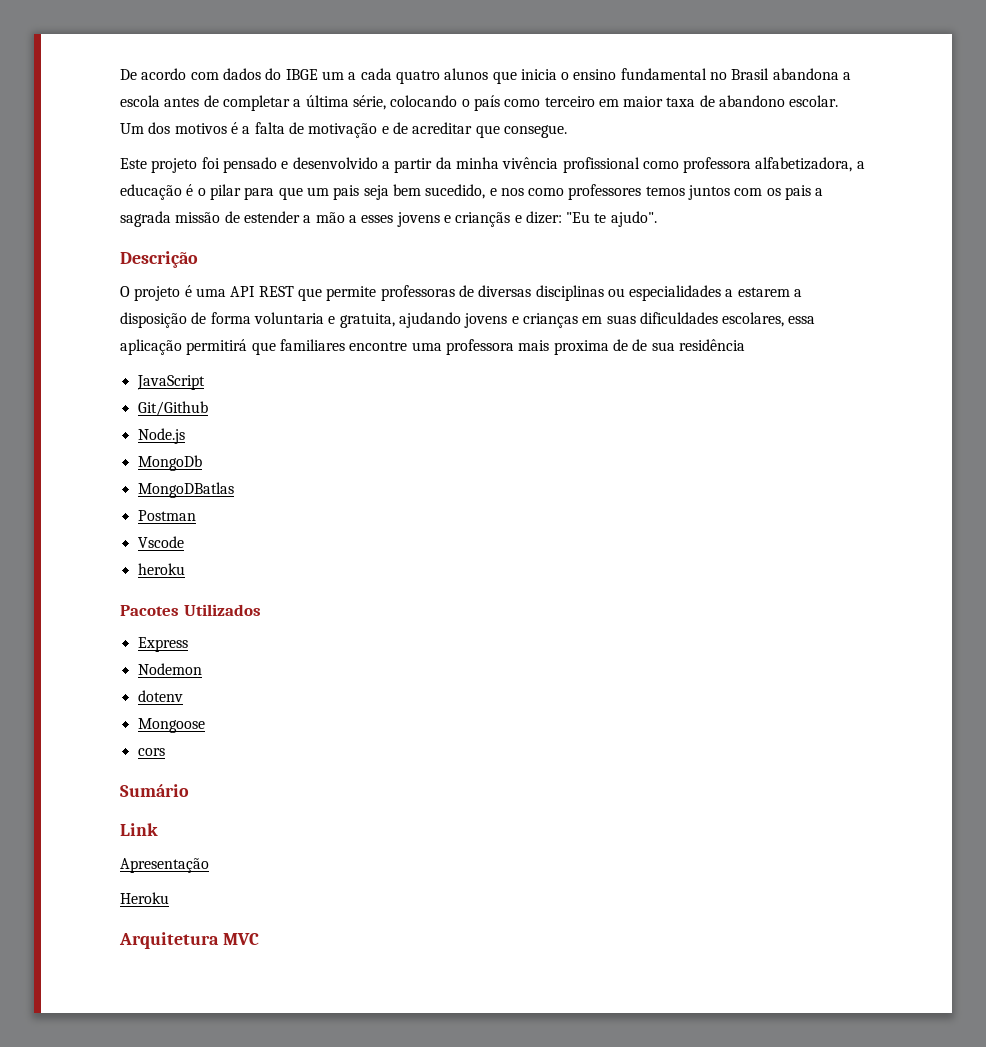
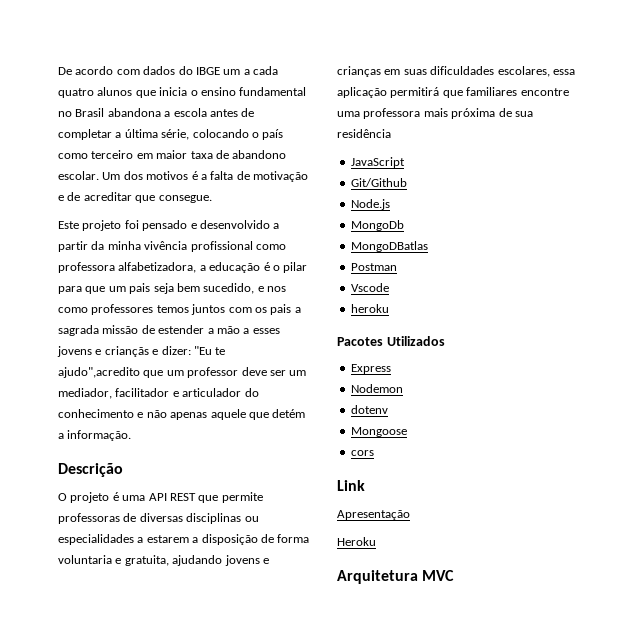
- Este projeto foi pensado e desenvolvido a partir da minha vivência profissional como professora alfabetizadora, a educação é o pilar para que um pais seja bem sucedido, e nos como professores temos juntos com os pais a sagrada missão de estender a mão a esses jovens e criançãs e dizer: "Eu te ajudo".
+ Este projeto foi pensado e desenvolvido a partir da minha vivência profissional como professora alfabetizadora, a educação é o pilar para que um pais seja bem sucedido, e nos como professores temos juntos com os pais a sagrada missão de estender a mão a esses jovens e criançãs e dizer: "Eu te ajudo",acredito que um professor deve ser um mediador, facilitador e articulador do conhecimento e não apenas aquele que detém a informação.
- O projeto é uma API REST que permite professoras de diversas disciplinas ou especialidades a estarem a disposição de forma voluntaria e gratuita, ajudando jovens e crianças em suas dificuldades escolares, essa aplicação permitirá que familiares encontre uma professora mais proxima de de sua residência
+ O projeto é uma API REST que permite professoras de diversas disciplinas ou especialidades a estarem a disposição de forma voluntaria e gratuita, ajudando jovens e crianças em suas dificuldades escolares, essa aplicação permitirá que familiares encontre uma professora mais próxima de sua residência
- Sumário

